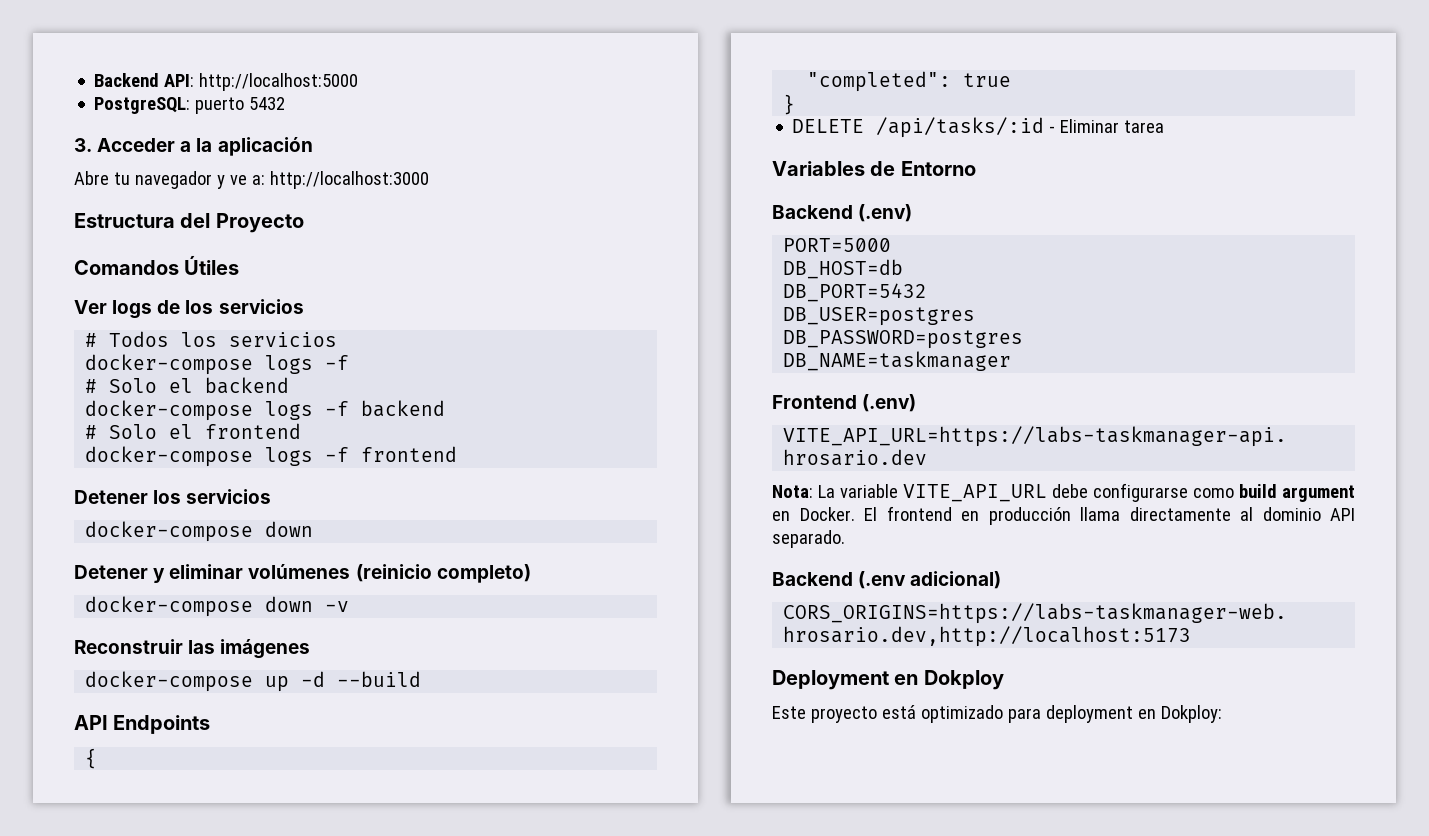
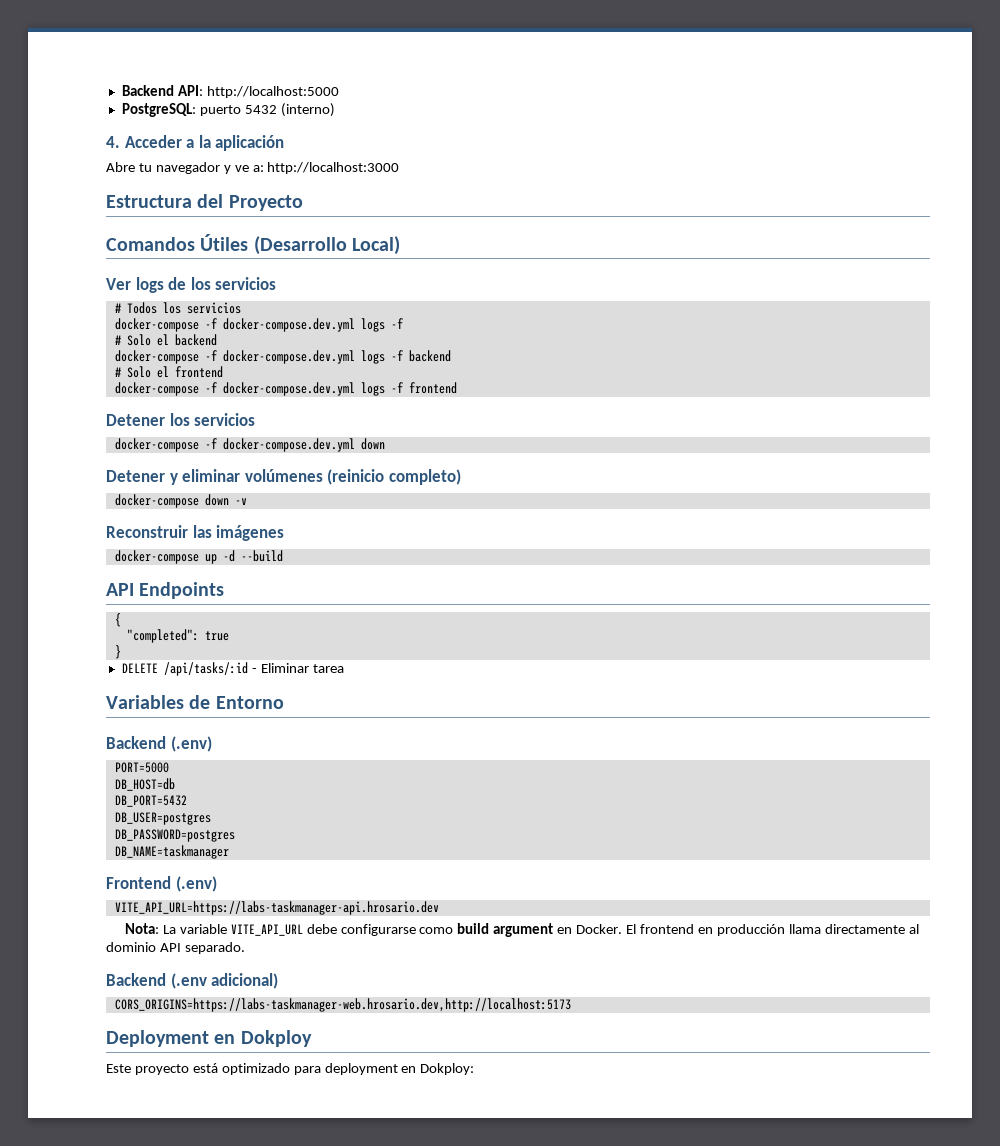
- PostgreSQL: puerto 5432
- 3. Acceder a la aplicación
+ PostgreSQL: puerto 5432 (interno)
+ 4. Acceder a la aplicación
- Comandos Útiles
+ Comandos Útiles (Desarrollo Local)
  # Todos los servicios
- docker-compose logs -f
+ docker-compose -f docker-compose.dev.yml logs -f
- docker-compose logs -f backend
+ docker-compose -f docker-compose.dev.yml logs -f backend
- docker-compose logs -f frontend
+ docker-compose -f docker-compose.dev.yml logs -f frontend
  Detener los servicios
- docker-compose down
+ docker-compose -f docker-compose.dev.yml down

